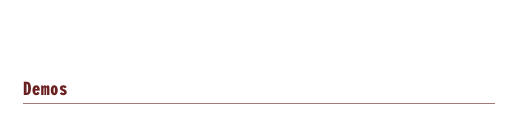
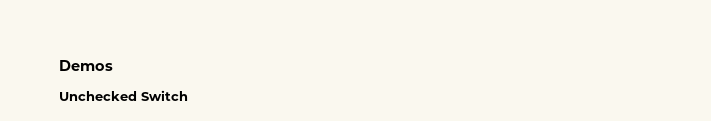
+ Unchecked Switch

